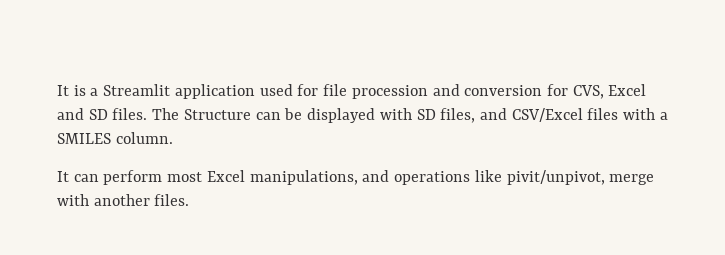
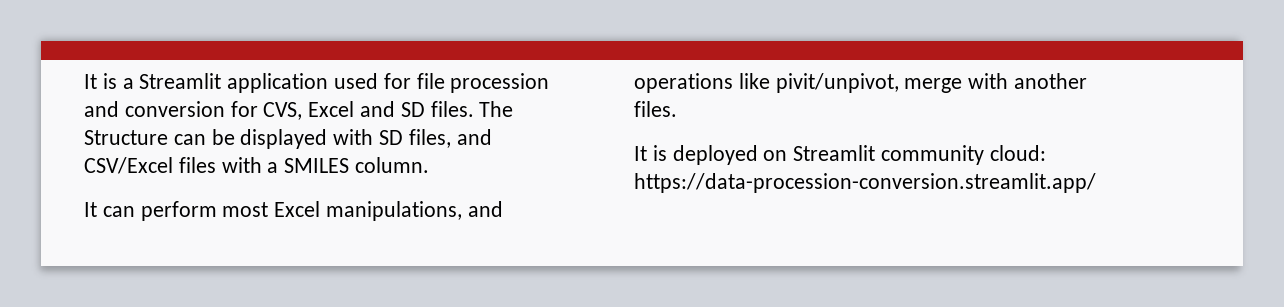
+ It is deployed on Streamlit community cloud: https://data-procession-conversion.streamlit.app/

